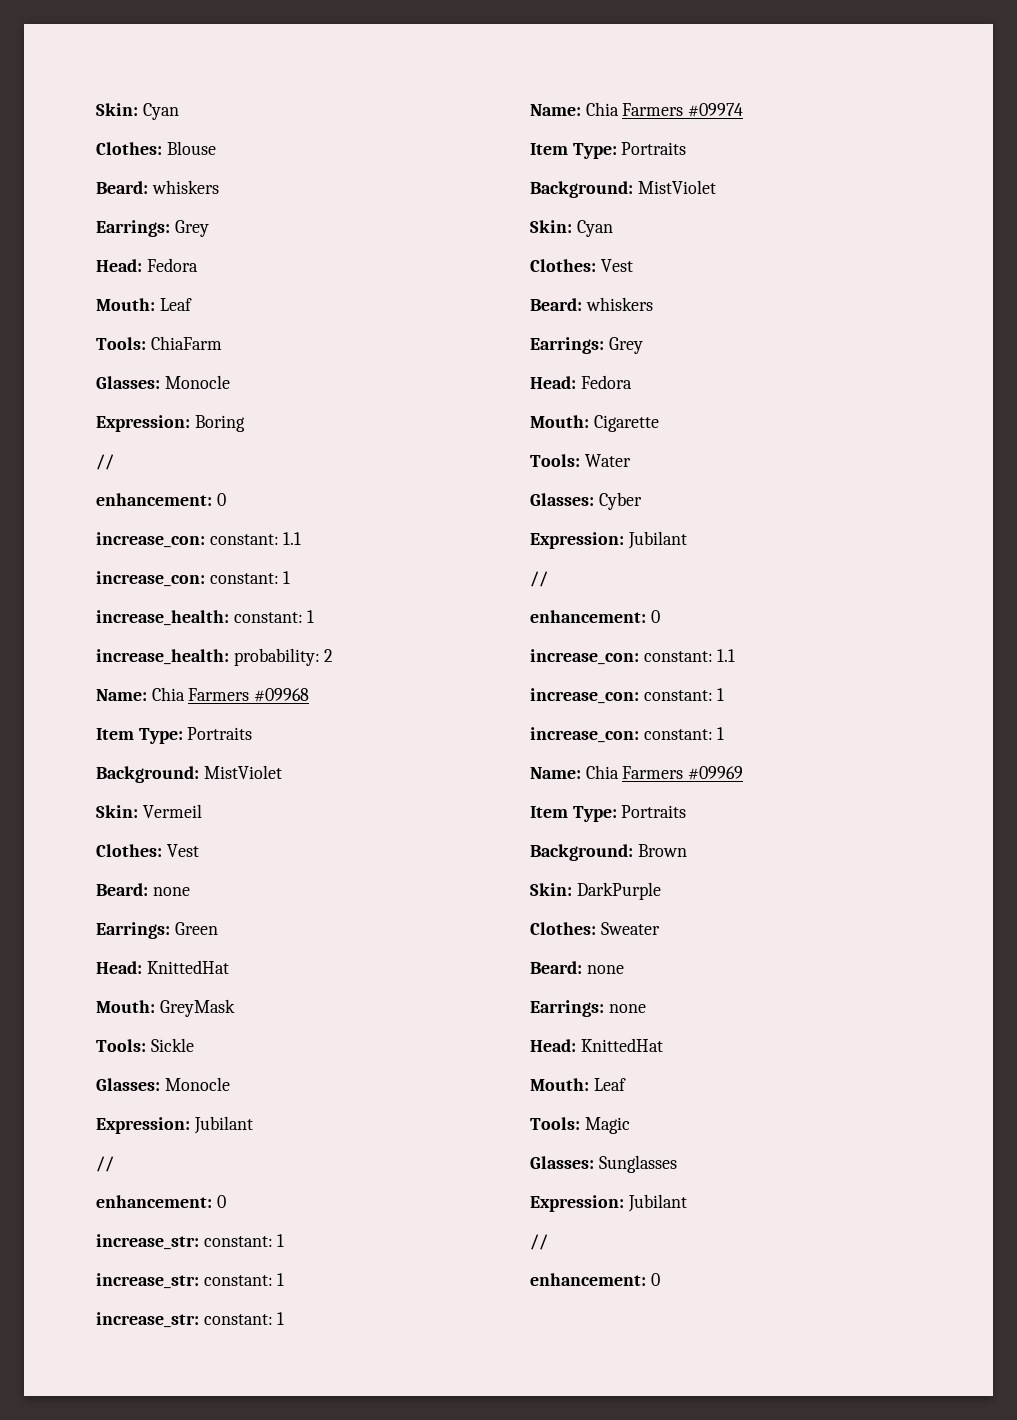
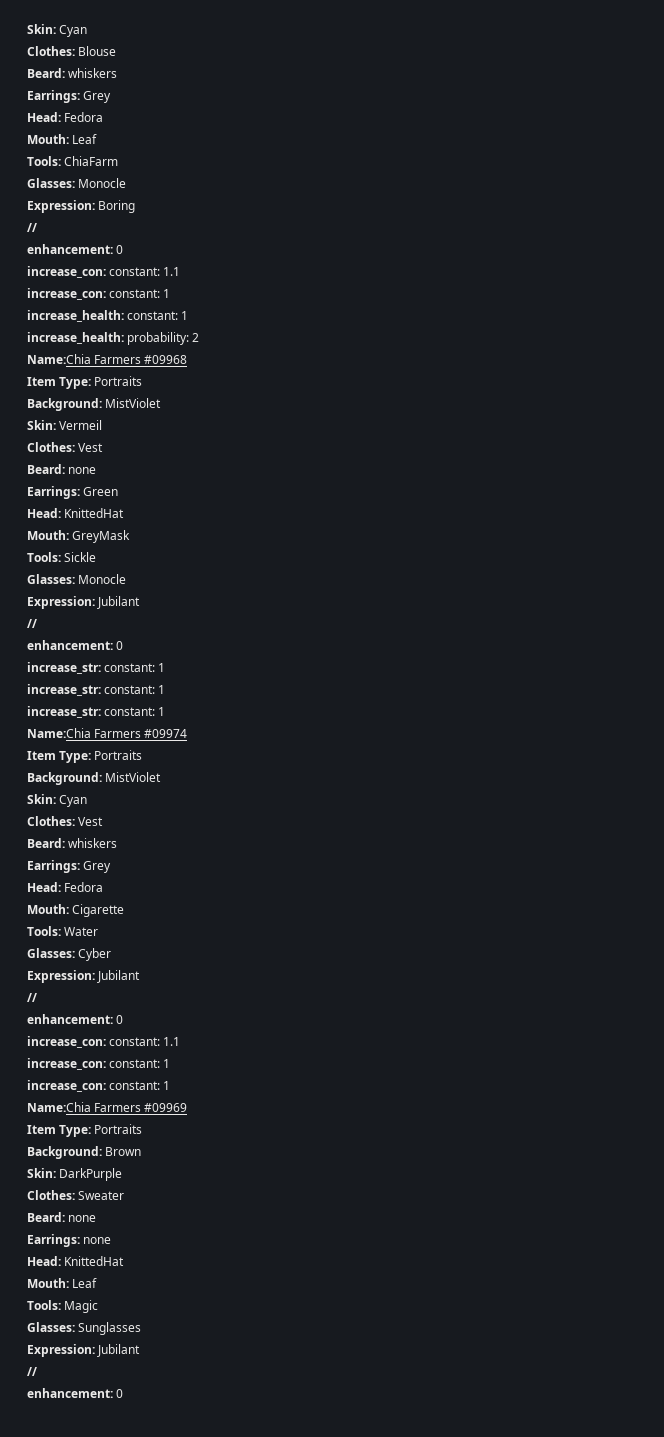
- Name: Chia Farmers #09968
+ Name:Chia Farmers #09968
- Name: Chia Farmers #09974
+ Name:Chia Farmers #09974
- Name: Chia Farmers #09969
+ Name:Chia Farmers #09969

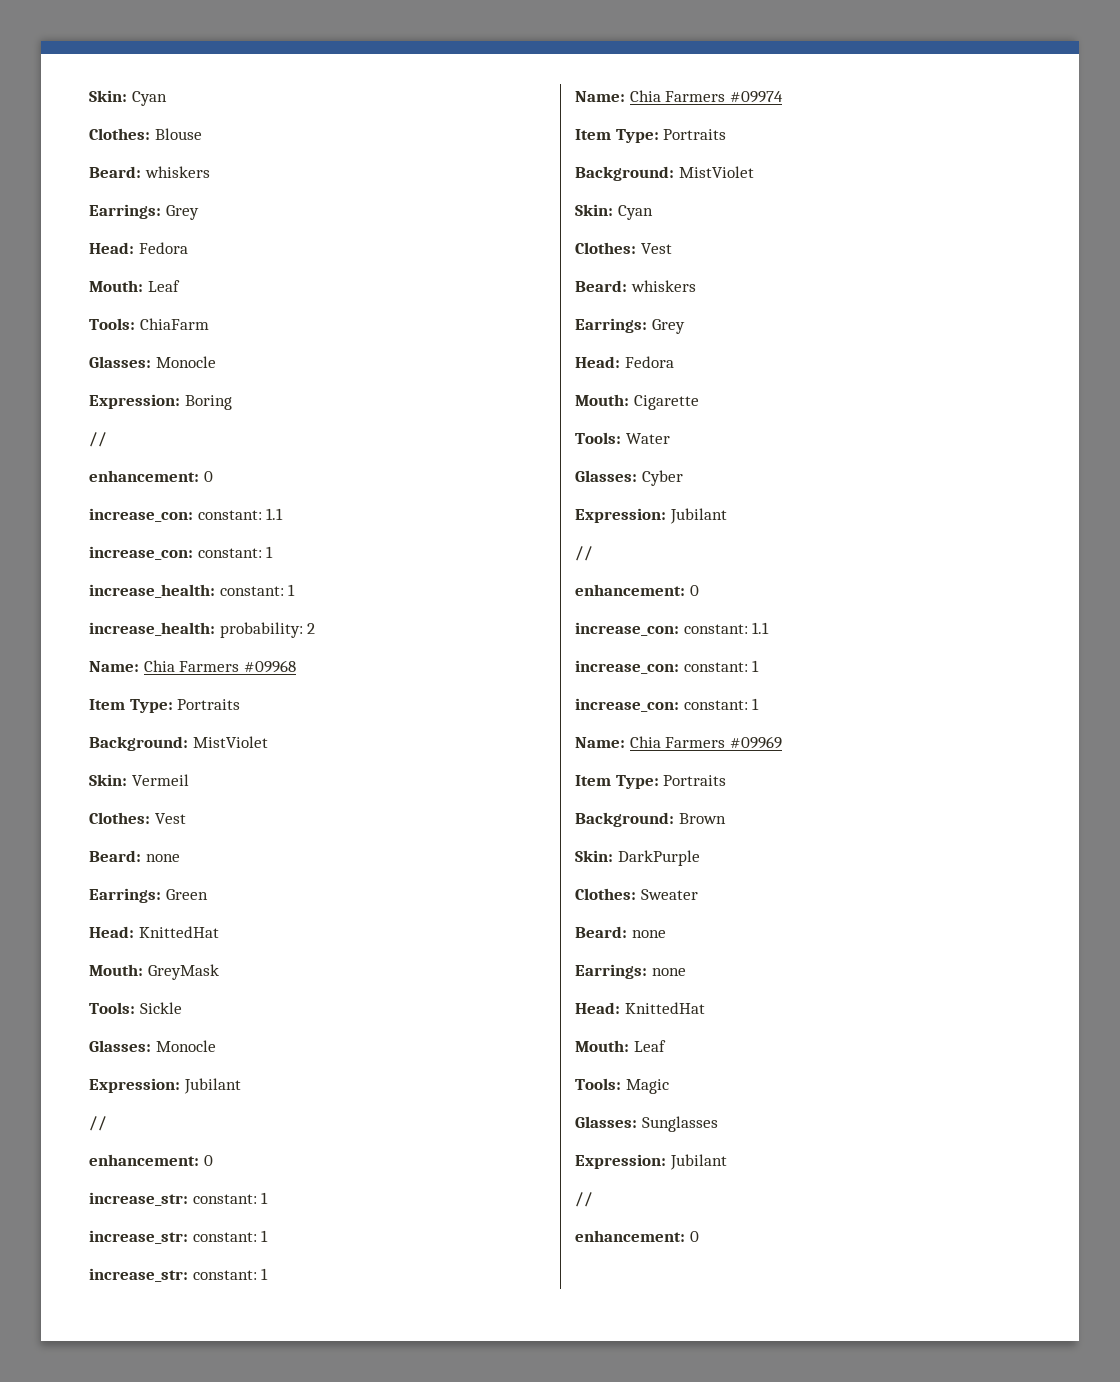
- Name:Chia Farmers #09968
+ Name: Chia Farmers #09968
- Name:Chia Farmers #09974
+ Name: Chia Farmers #09974
- Name:Chia Farmers #09969
+ Name: Chia Farmers #09969

